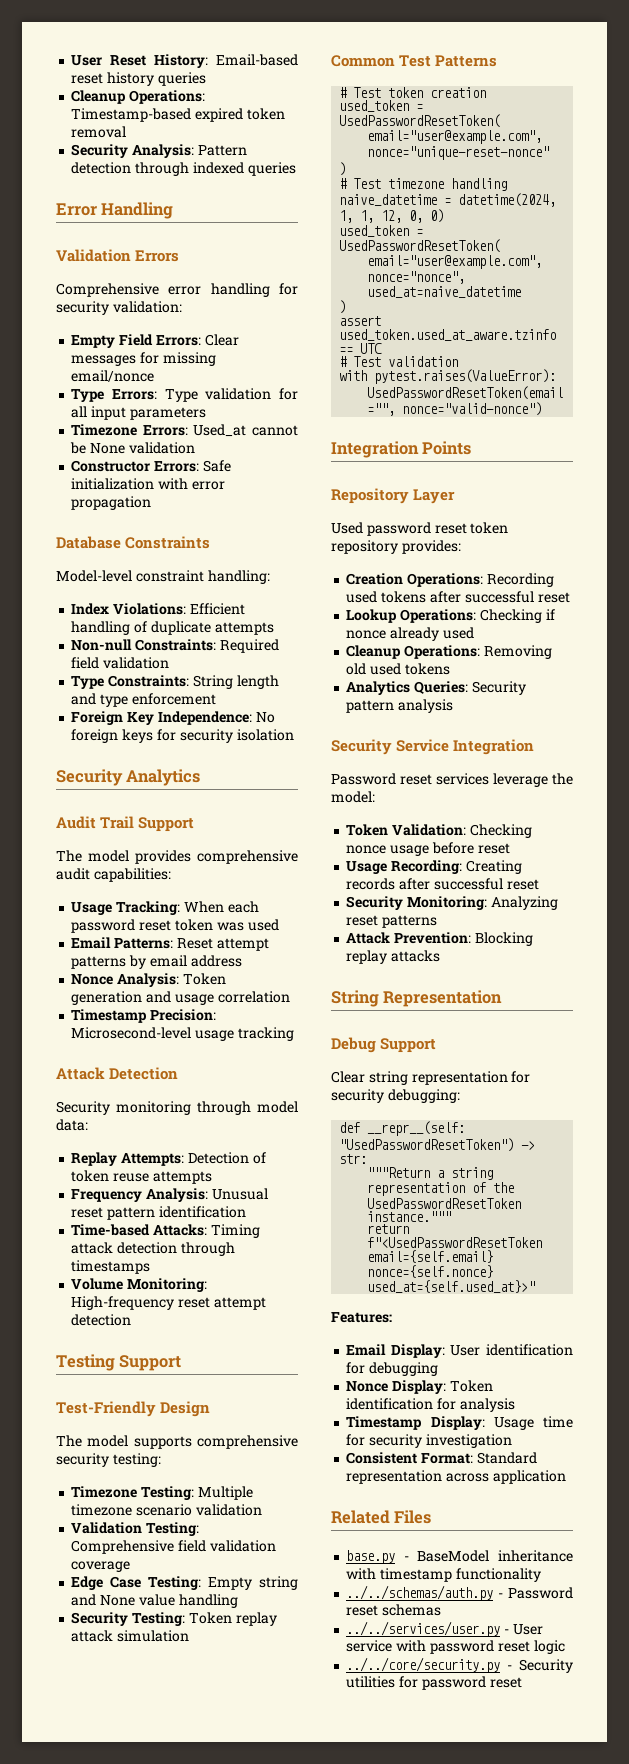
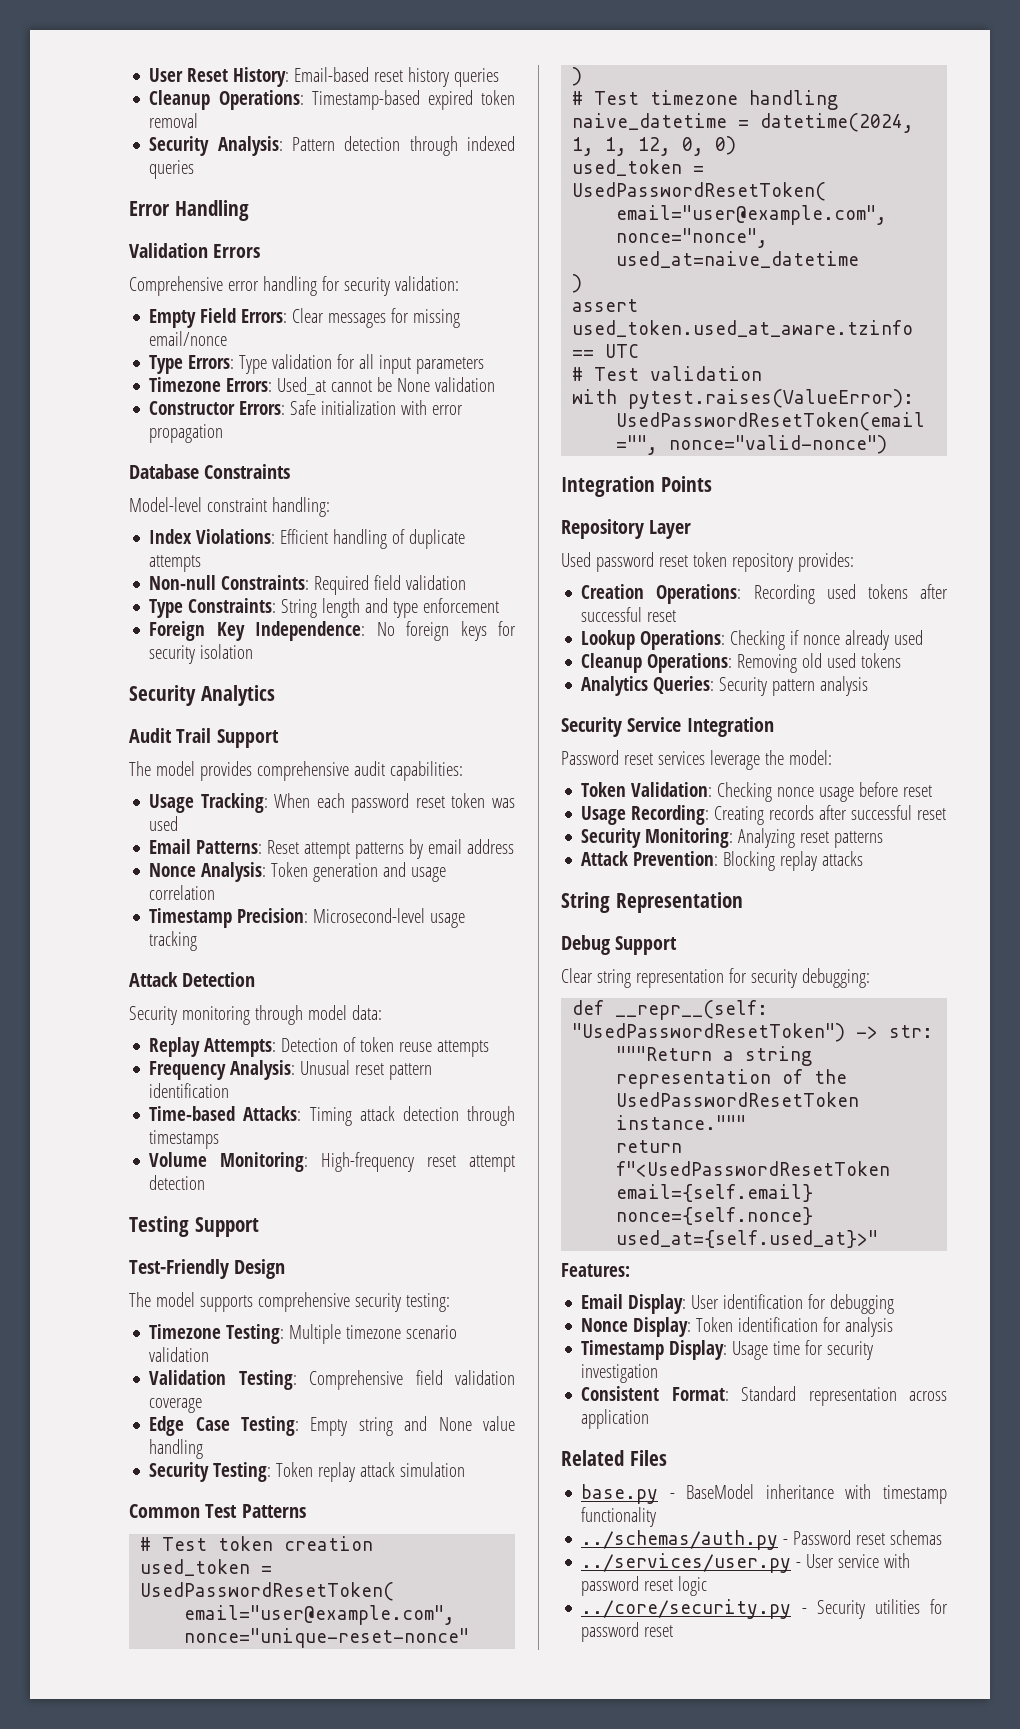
- ../../schemas/auth.py - Password reset schemas
+ ../schemas/auth.py - Password reset schemas
- ../../services/user.py - User service with password reset logic
+ ../services/user.py - User service with password reset logic
- ../../core/security.py - Security utilities for password reset
+ ../core/security.py - Security utilities for password reset

